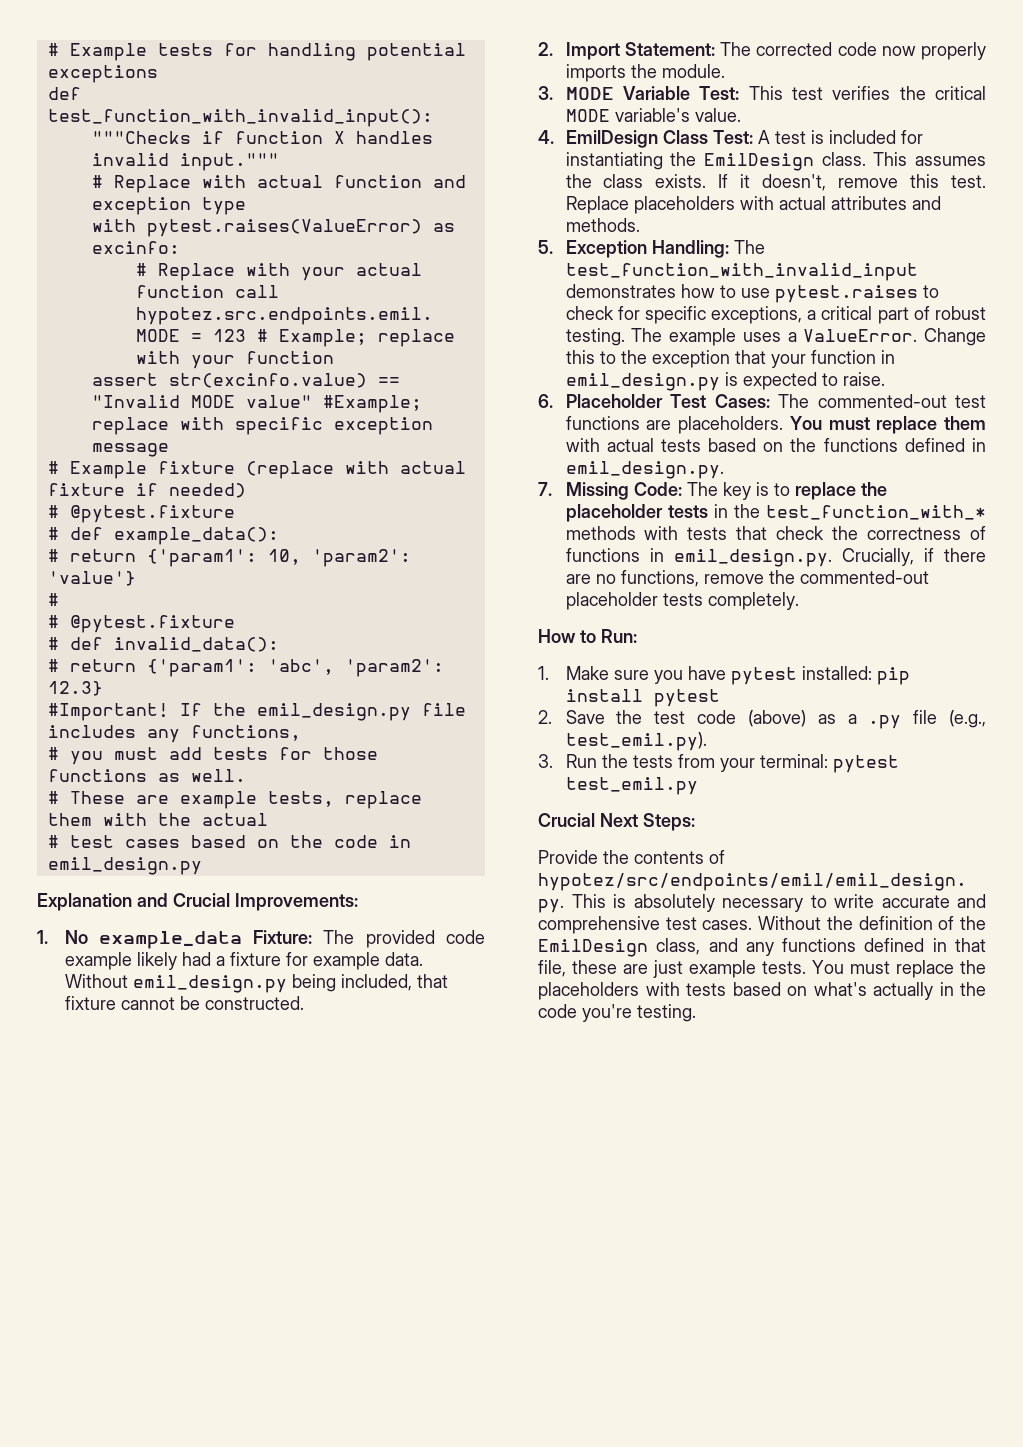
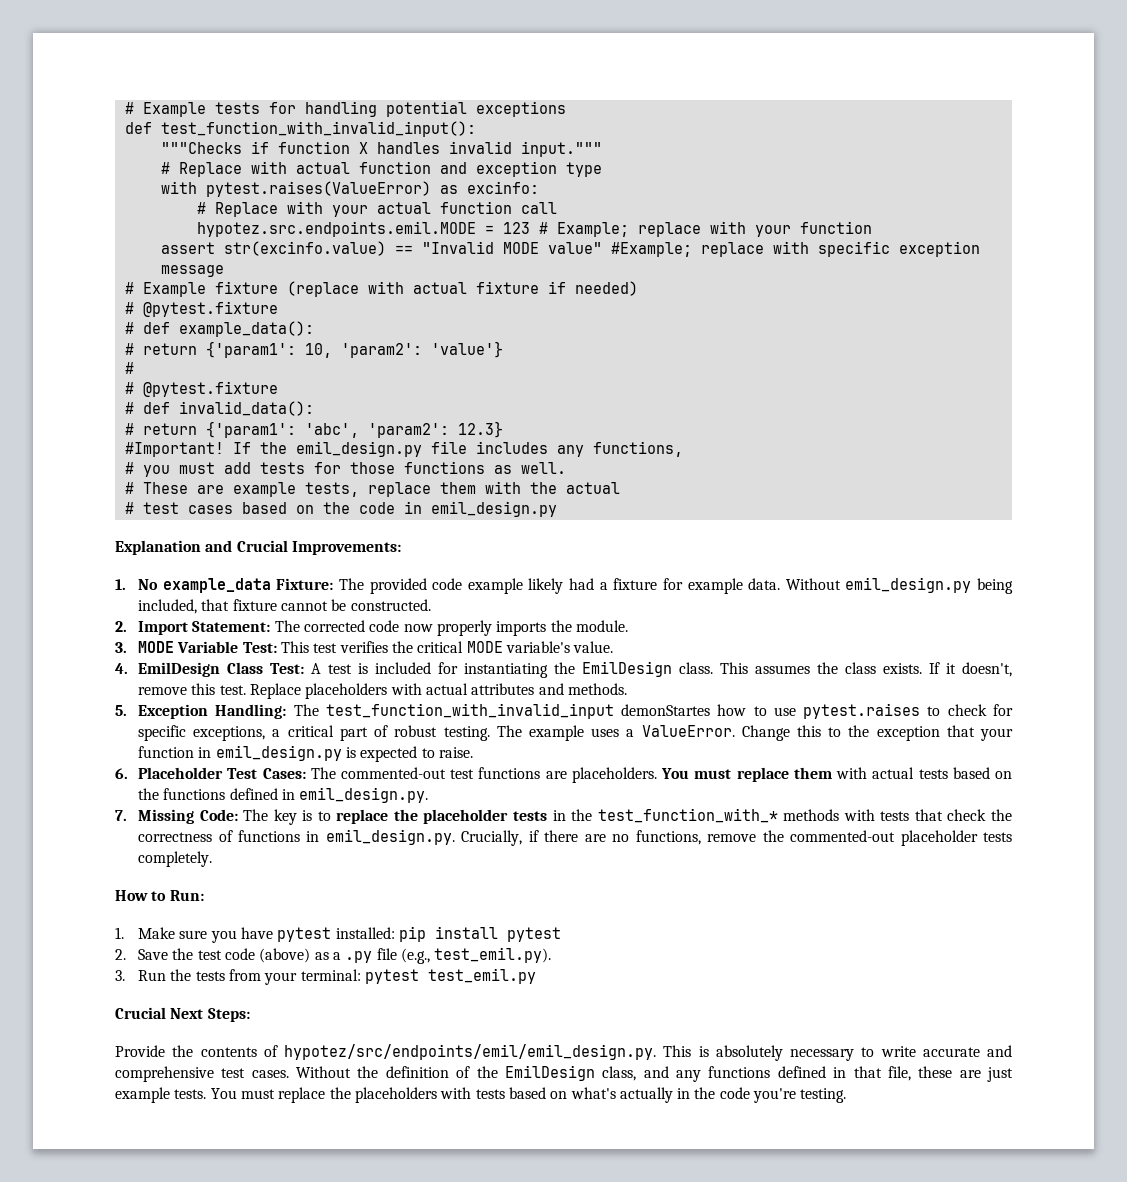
- 5. Exception Handling: The test_function_with_invalid_input demonstrates how to use pytest.raises to check for specific exceptions, a critical part of robust testing.
+ 5. Exception Handling: The test_function_with_invalid_input demonStartes how to use pytest.raises to check for specific exceptions, a critical part of robust testing.

